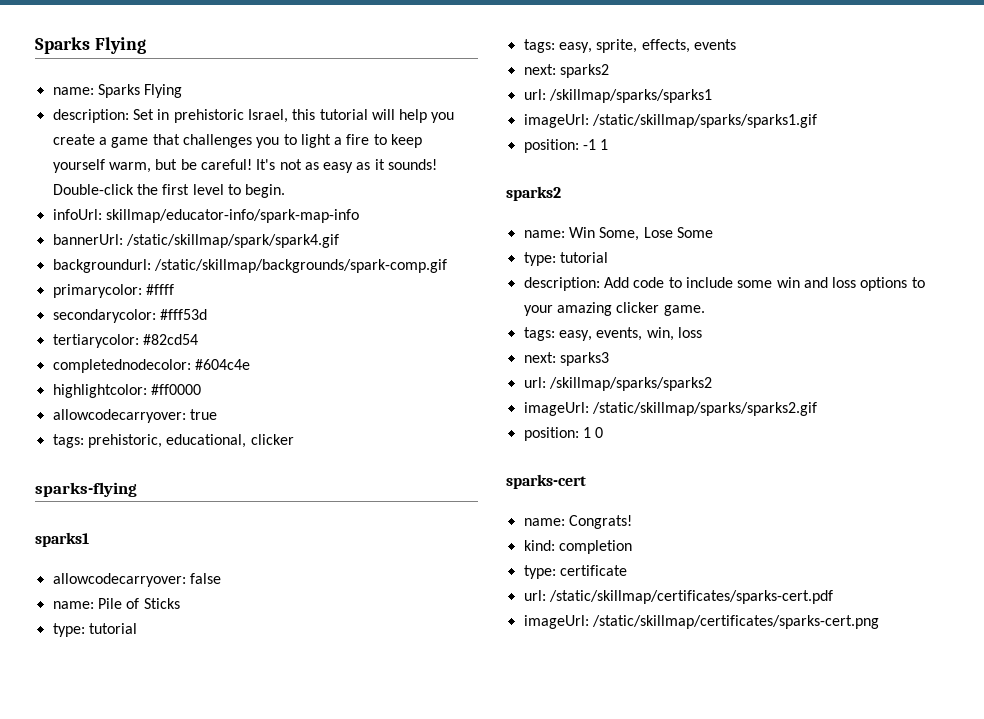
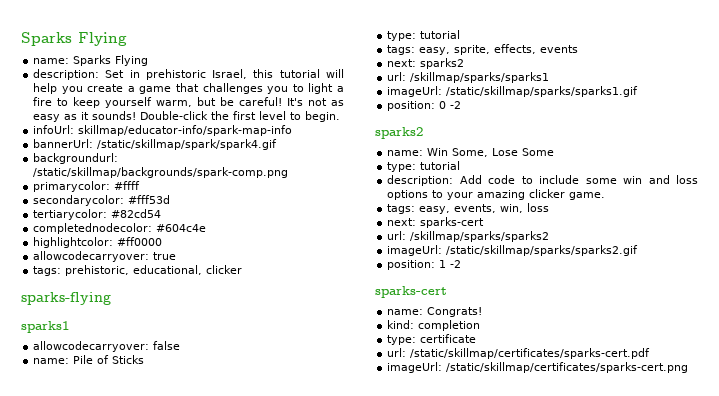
- backgroundurl: /static/skillmap/backgrounds/spark-comp.gif
+ backgroundurl: /static/skillmap/backgrounds/spark-comp.png
- position: -1 1
+ position: 0 -2
- next: sparks3
+ next: sparks-cert
- position: 1 0
+ position: 1 -2

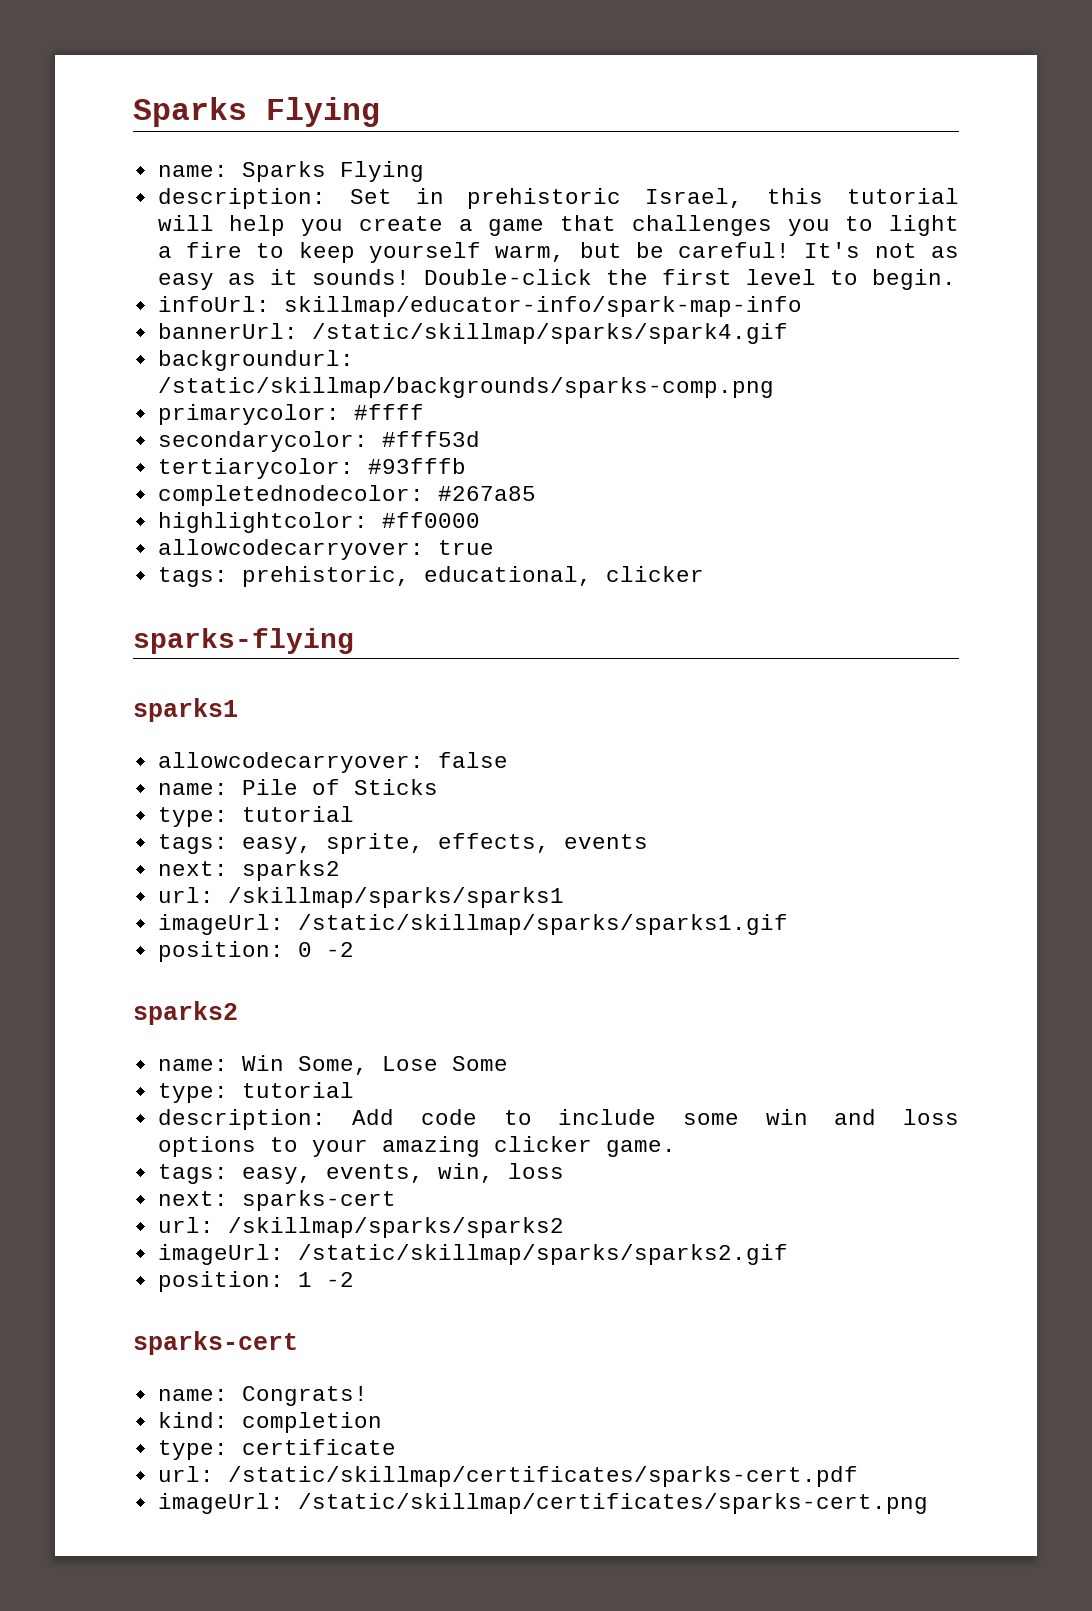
- bannerUrl: /static/skillmap/spark/spark4.gif
+ bannerUrl: /static/skillmap/sparks/spark4.gif
- backgroundurl: /static/skillmap/backgrounds/spark-comp.png
+ backgroundurl: /static/skillmap/backgrounds/sparks-comp.png
- tertiarycolor: #82cd54
+ tertiarycolor: #93fffb
- completednodecolor: #604c4e
+ completednodecolor: #267a85

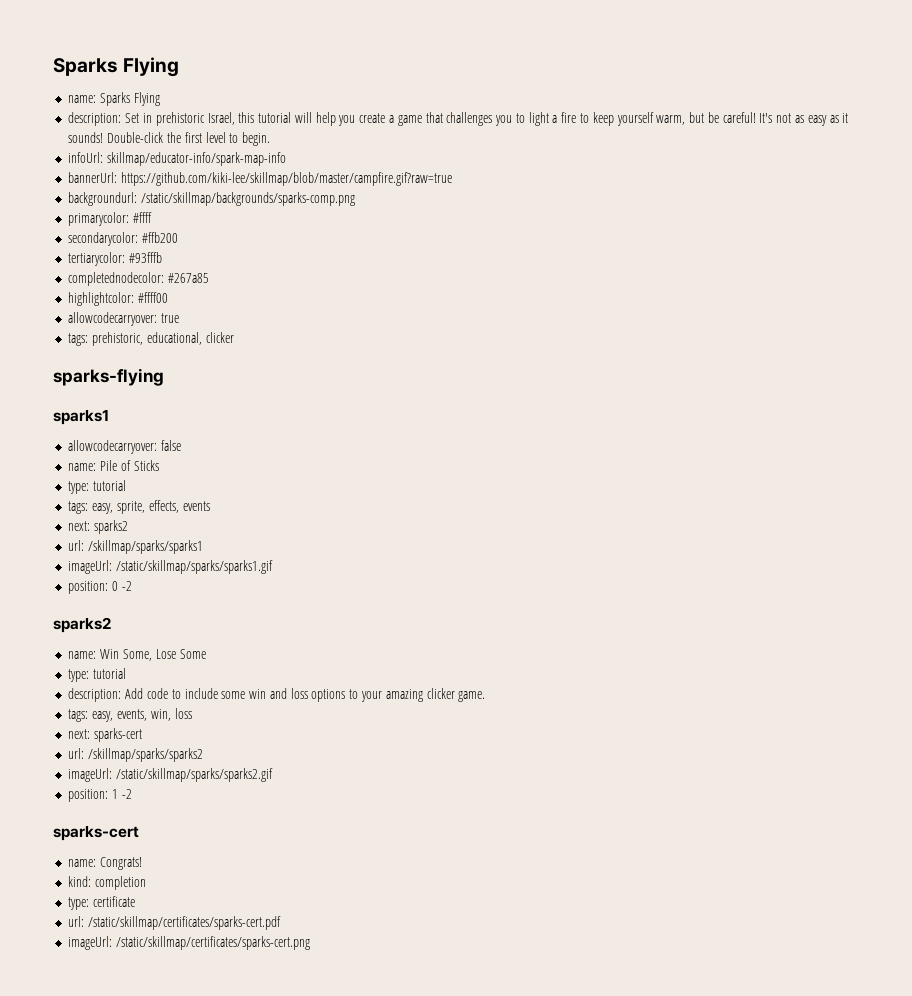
- bannerUrl: /static/skillmap/sparks/spark4.gif
+ bannerUrl: https://github.com/kiki-lee/skillmap/blob/master/campfire.gif?raw=true
- secondarycolor: #fff53d
+ secondarycolor: #ffb200
- highlightcolor: #ff0000
+ highlightcolor: #ffff00

